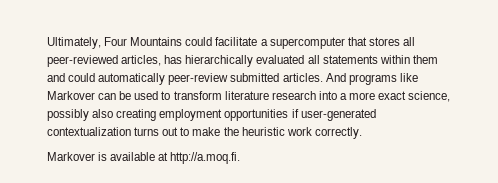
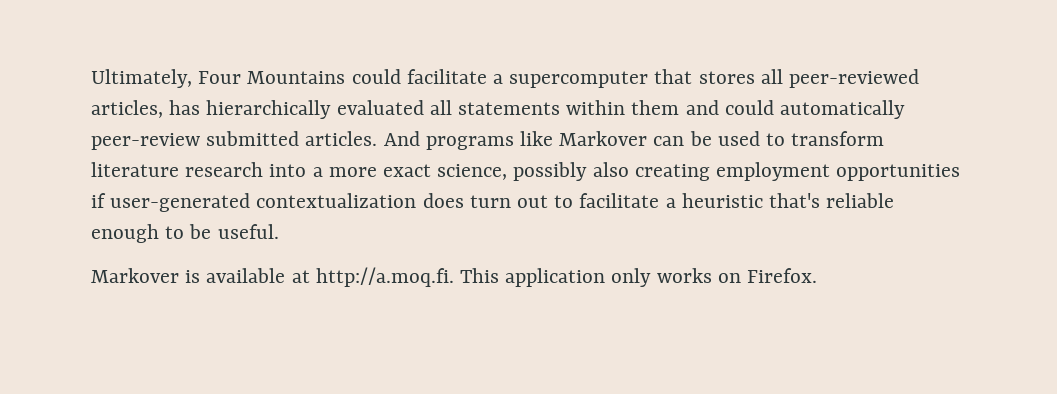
- And programs like Markover can be used to transform literature research into a more exact science, possibly also creating employment opportunities if user-generated contextualization turns out to make the heuristic work correctly.
+ And programs like Markover can be used to transform literature research into a more exact science, possibly also creating employment opportunities if user-generated contextualization does turn out to facilitate a heuristic that's reliable enough to be useful.
- Markover is available at http://a.moq.fi.
+ Markover is available at http://a.moq.fi. This application only works on Firefox.

